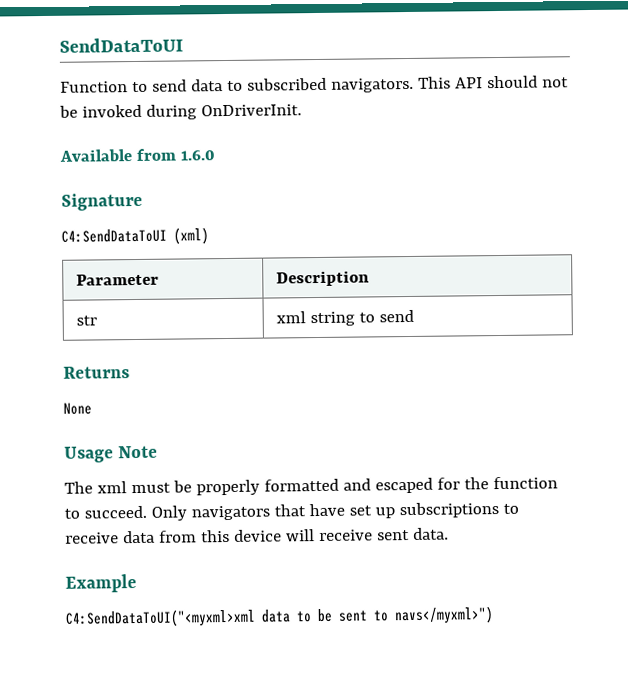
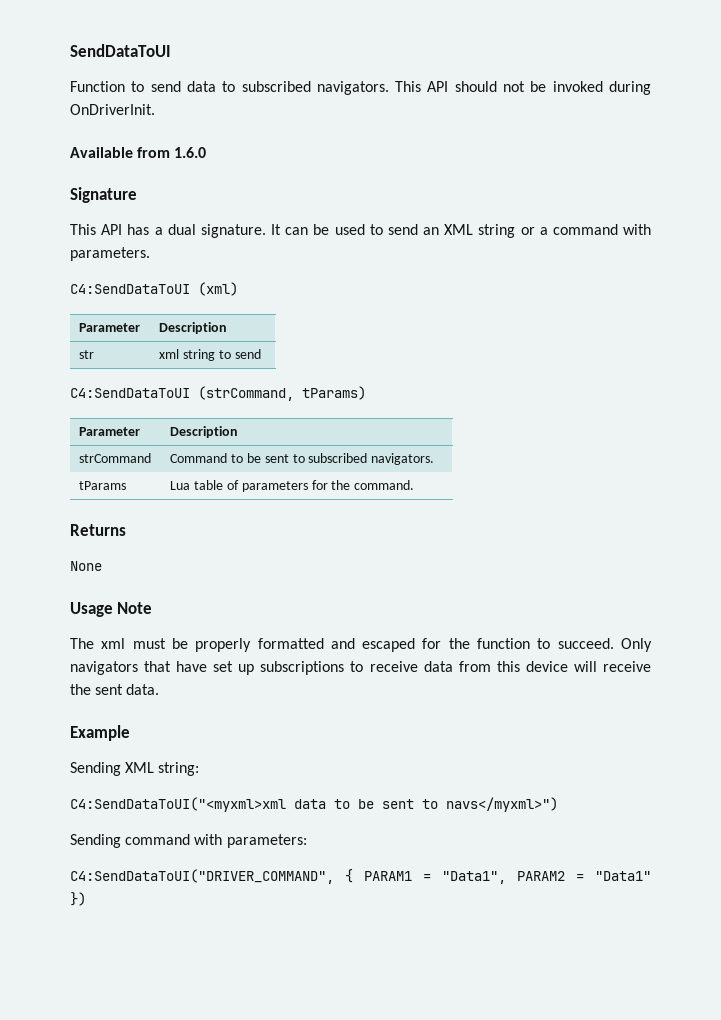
+ This API has a dual signature. It can be used to send an XML string or a command with parameters.
+ C4:SendDataToUI (strCommand, tParams)
+ Parameter | Description
+ strCommand | Command to be sent to subscribed navigators.
+ tParams | Lua table of parameters for the command.
- Only navigators that have set up subscriptions to receive data from this device will receive sent data.
+ Only navigators that have set up subscriptions to receive data from this device will receive the sent data.
+ Sending XML string:
+ Sending command with parameters:
+ C4:SendDataToUI("DRIVER_COMMAND", { PARAM1 = "Data1", PARAM2 = "Data1" })

